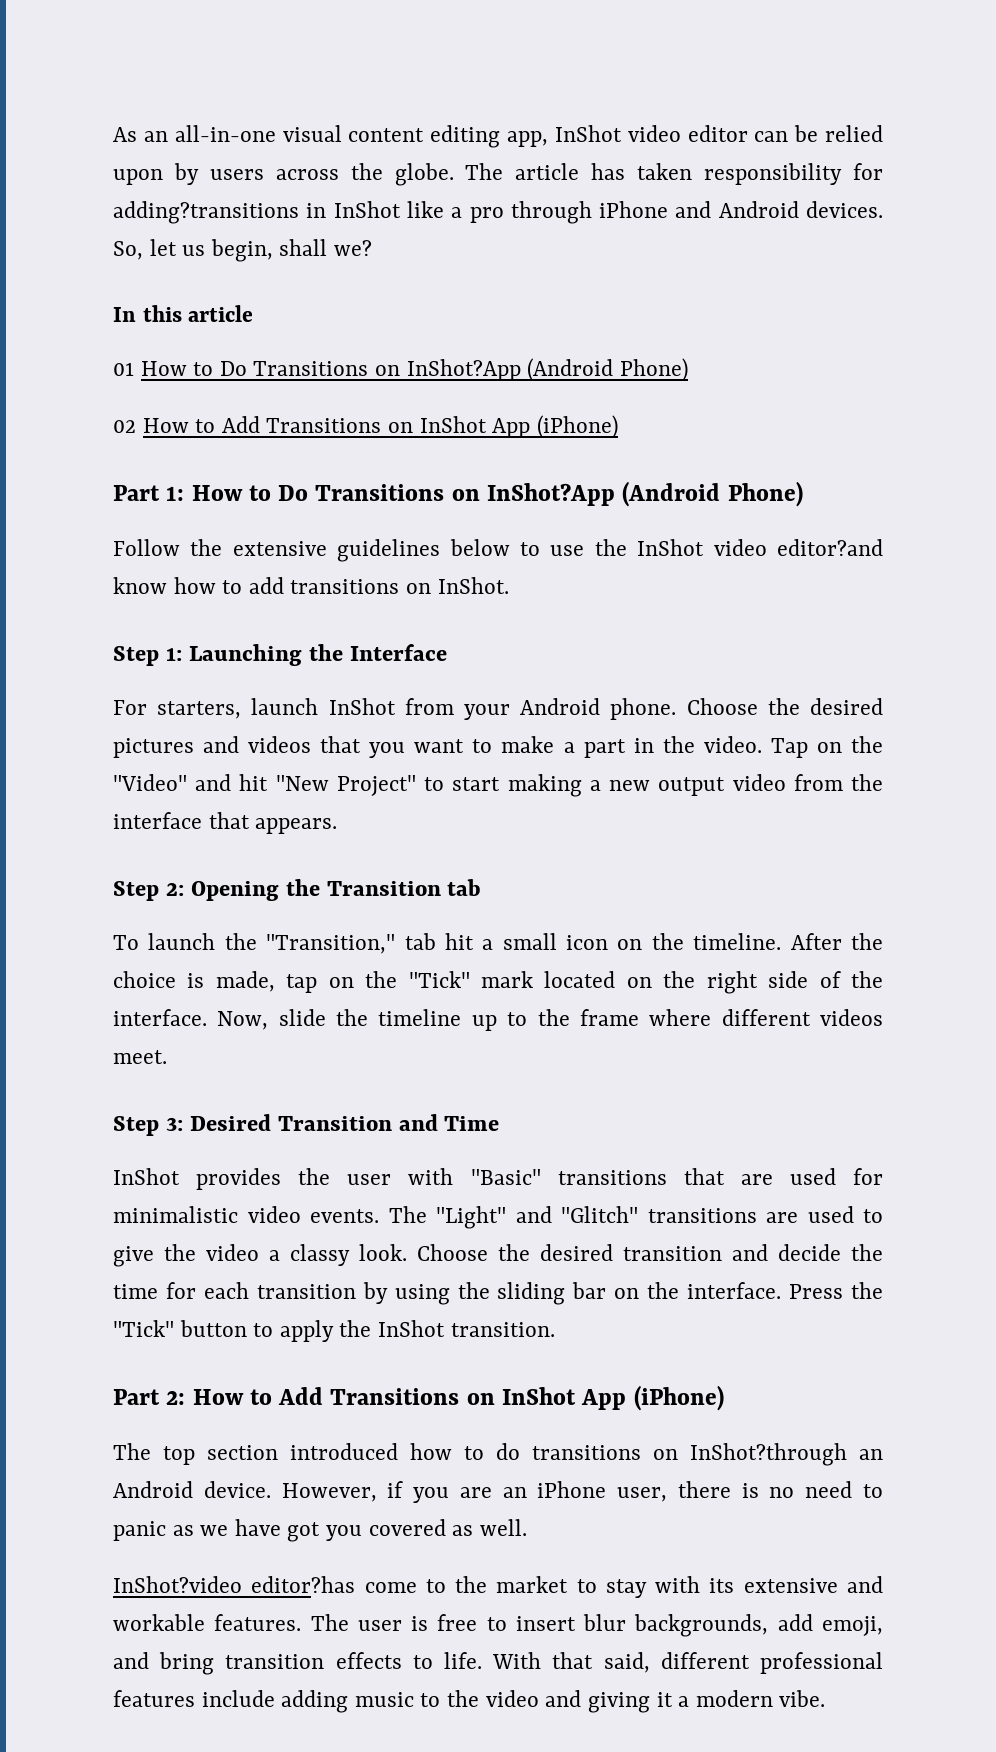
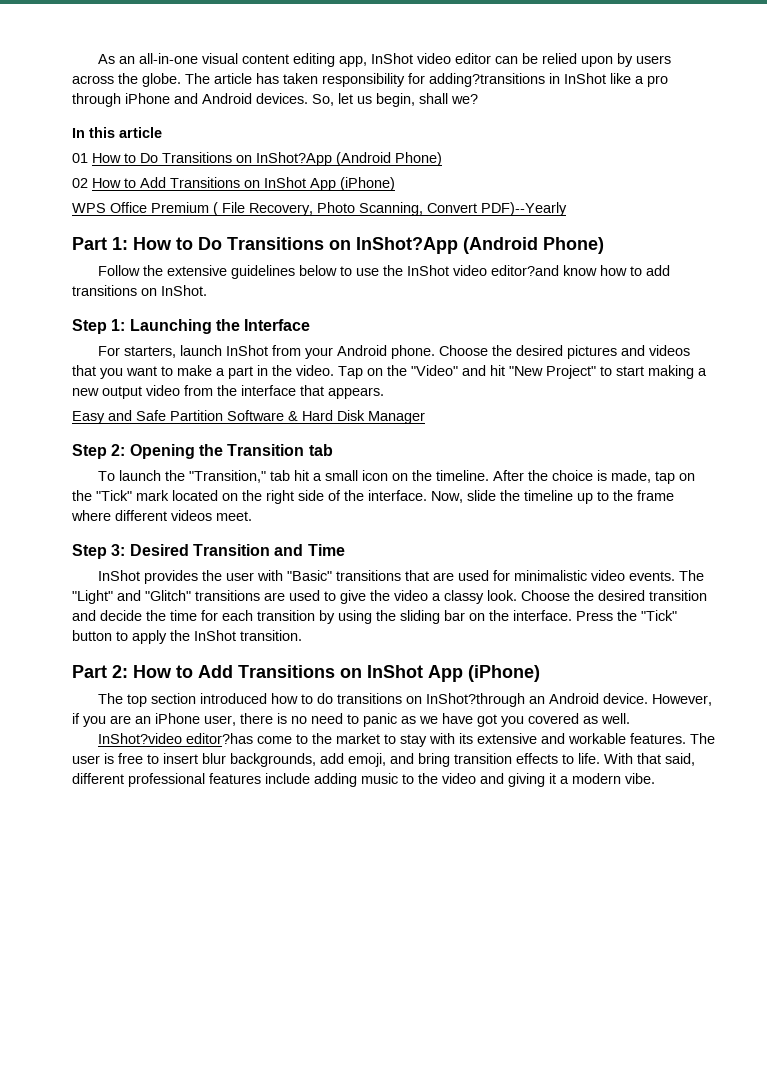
+ WPS Office Premium ( File Recovery, Photo Scanning, Convert PDF)--Yearly
+ Easy and Safe Partition Software & Hard Disk Manager

